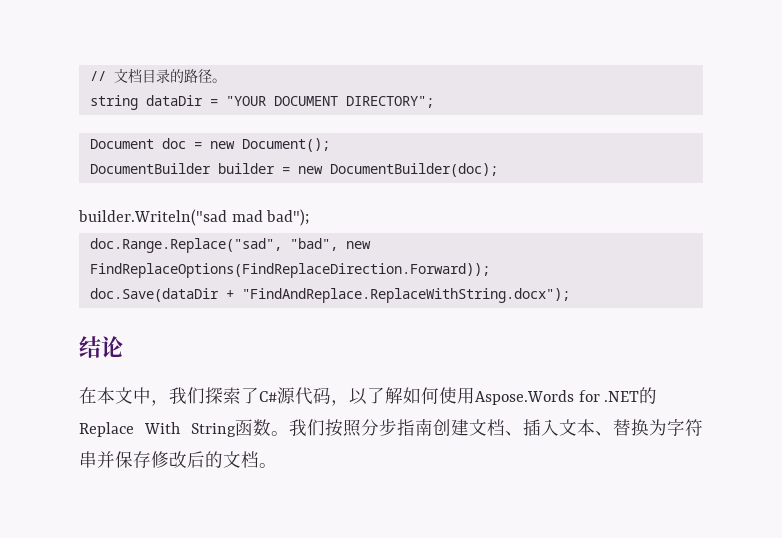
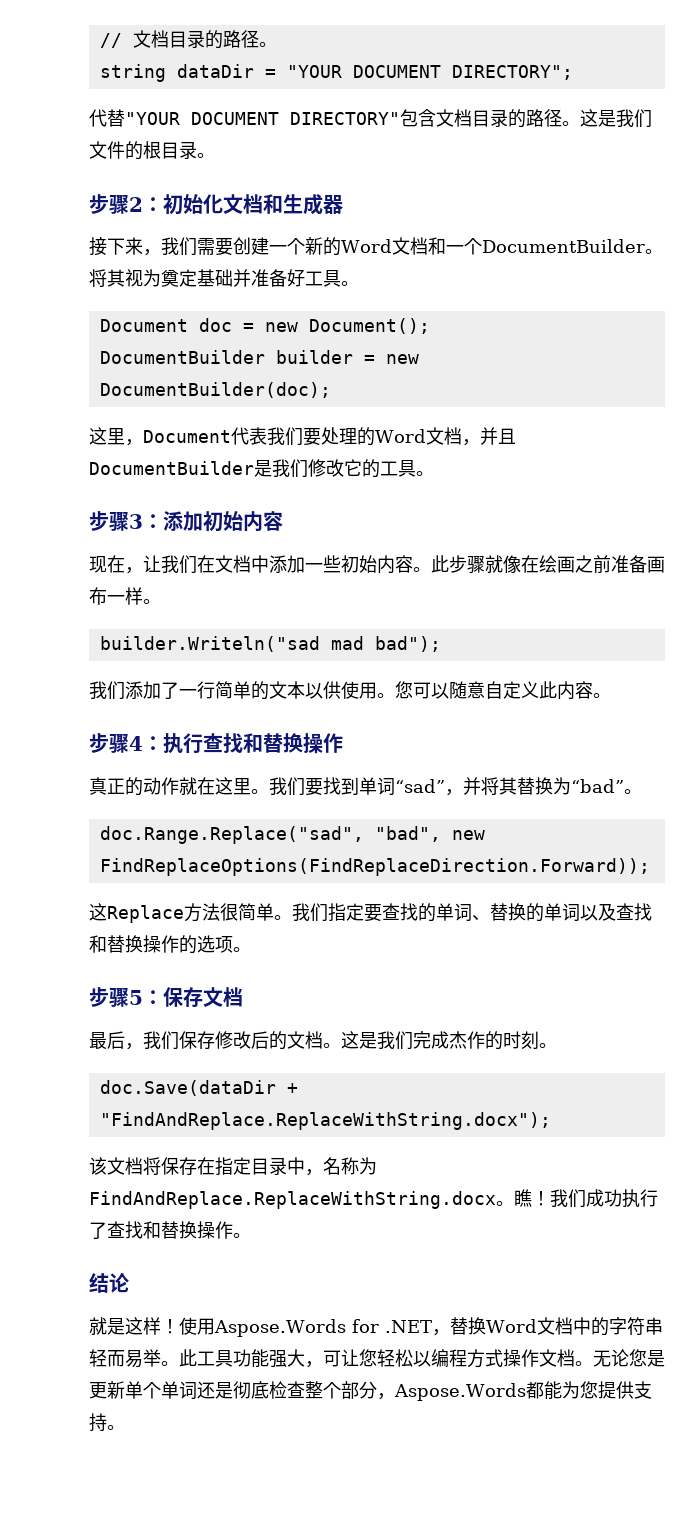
+ 代替"YOUR DOCUMENT DIRECTORY"包含文档目录的路径。这是我们文件的根目录。
+ 步骤2：初始化文档和生成器
+ 接下来，我们需要创建一个新的Word文档和一个DocumentBuilder。将其视为奠定基础并准备好工具。
+ 这里，Document代表我们要处理的Word文档，并且DocumentBuilder是我们修改它的工具。
+ 步骤3：添加初始内容
+ 现在，让我们在文档中添加一些初始内容。此步骤就像在绘画之前准备画布一样。
  builder.Writeln("sad mad bad");
+ 我们添加了一行简单的文本以供使用。您可以随意自定义此内容。
+ 步骤4：执行查找和替换操作
+ 真正的动作就在这里。我们要找到单词“sad”，并将其替换为“bad”。
  doc.Range.Replace("sad", "bad", new FindReplaceOptions(FindReplaceDirection.Forward));
- doc.Save(dataDir + "FindAndReplace.ReplaceWithString.docx");
- 结论
- 在本文中，我们探索了C#源代码，以了解如何使用Aspose.Words for .NET的Replace With String函数。我们按照分步指南创建文档、插入文本、替换为字符串并保存修改后的文档。
+ 这Replace方法很简单。我们指定要查找的单词、替换的单词以及查找和替换操作的选项。
+ 步骤5：保存文档
+ 最后，我们保存修改后的文档。
+ 这是我们完成杰作的时刻。
+ doc.Save(dataDir + "FindAndReplace.ReplaceWithString.docx");
+ 该文档将保存在指定目录中，名称为FindAndReplace.ReplaceWithString.docx。瞧！我们成功执行了查找和替换操作。
+ 结论
+ 就是这样！使用Aspose.Words for .NET，替换Word文档中的字符串轻而易举。此工具功能强大，可让您轻松以编程方式操作文档。无论您是更新单个单词还是彻底检查整个部分，Aspose.Words都能为您提供支持。

